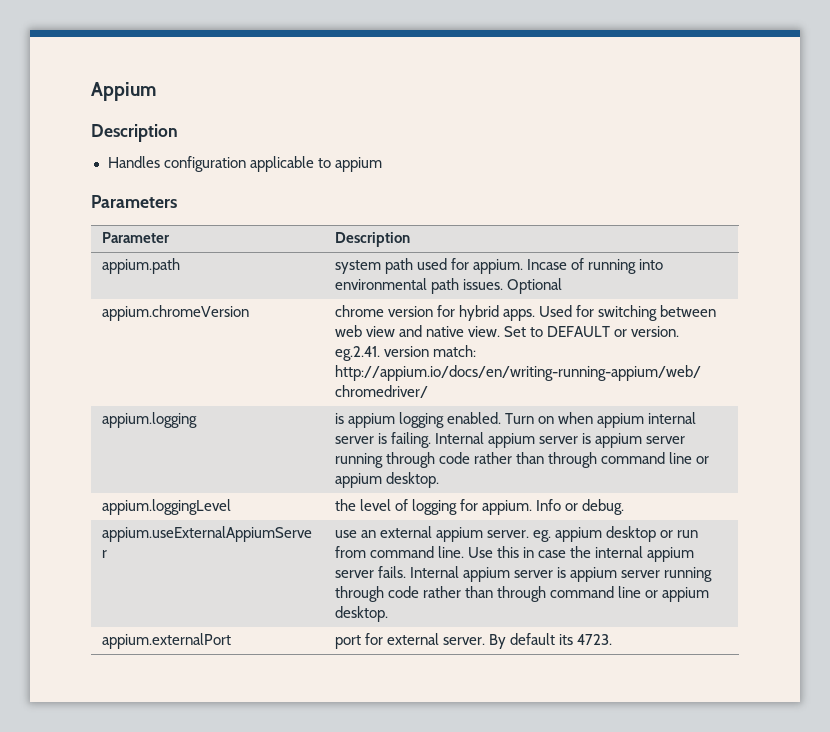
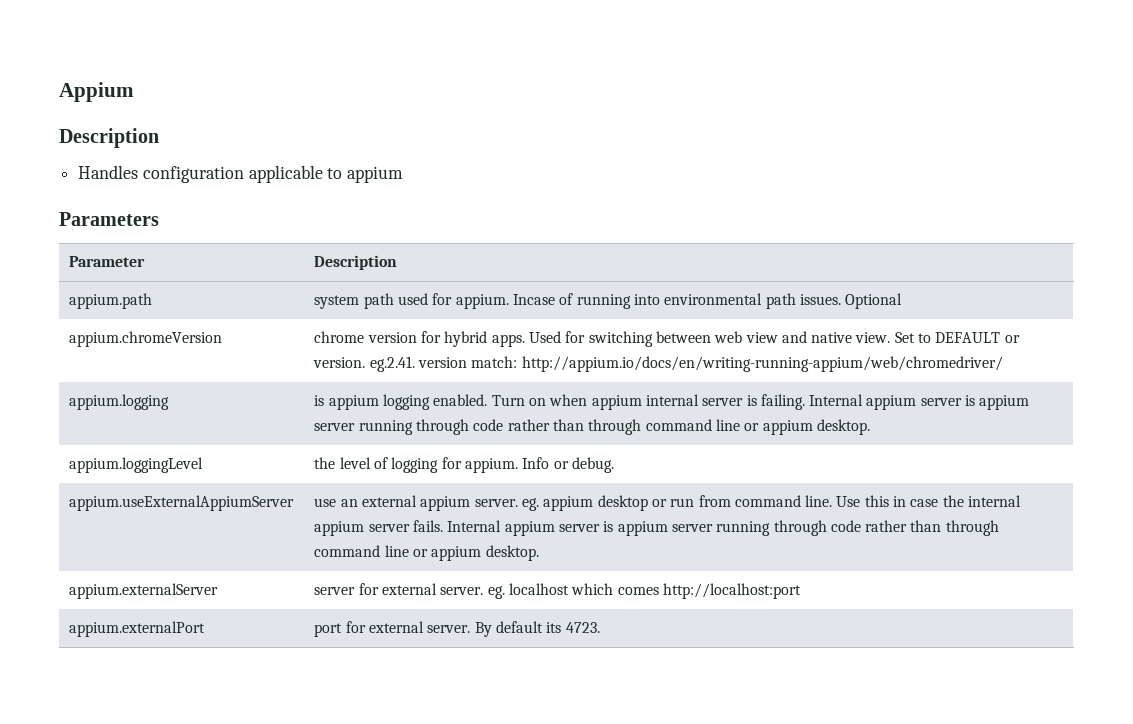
+ appium.externalServer | server for external server. eg. localhost which comes http://localhost:port

